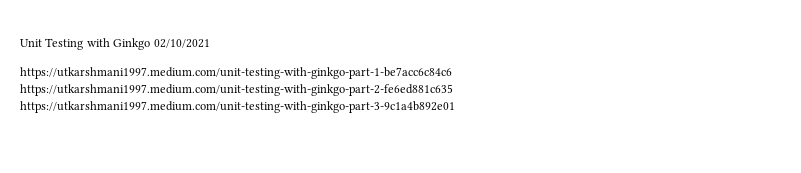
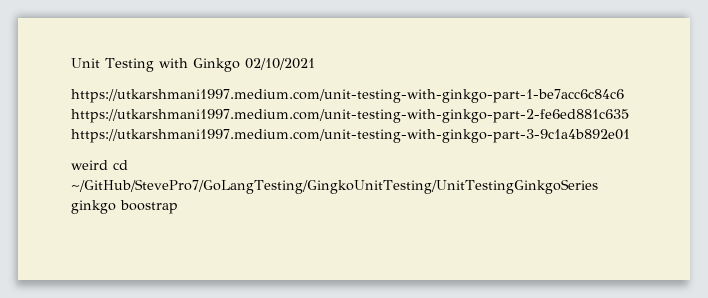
+ weird cd ~/GitHub/StevePro7/GoLangTesting/GingkoUnitTesting/UnitTestingGinkgoSeries ginkgo boostrap

